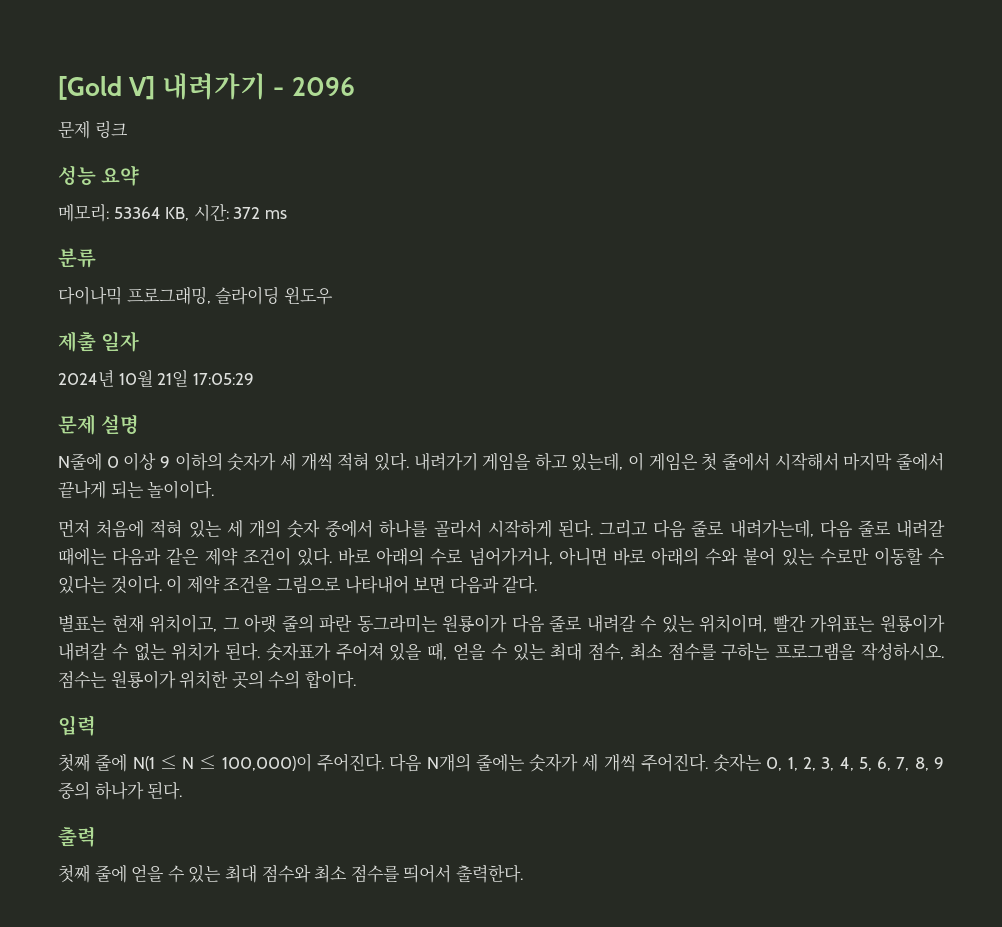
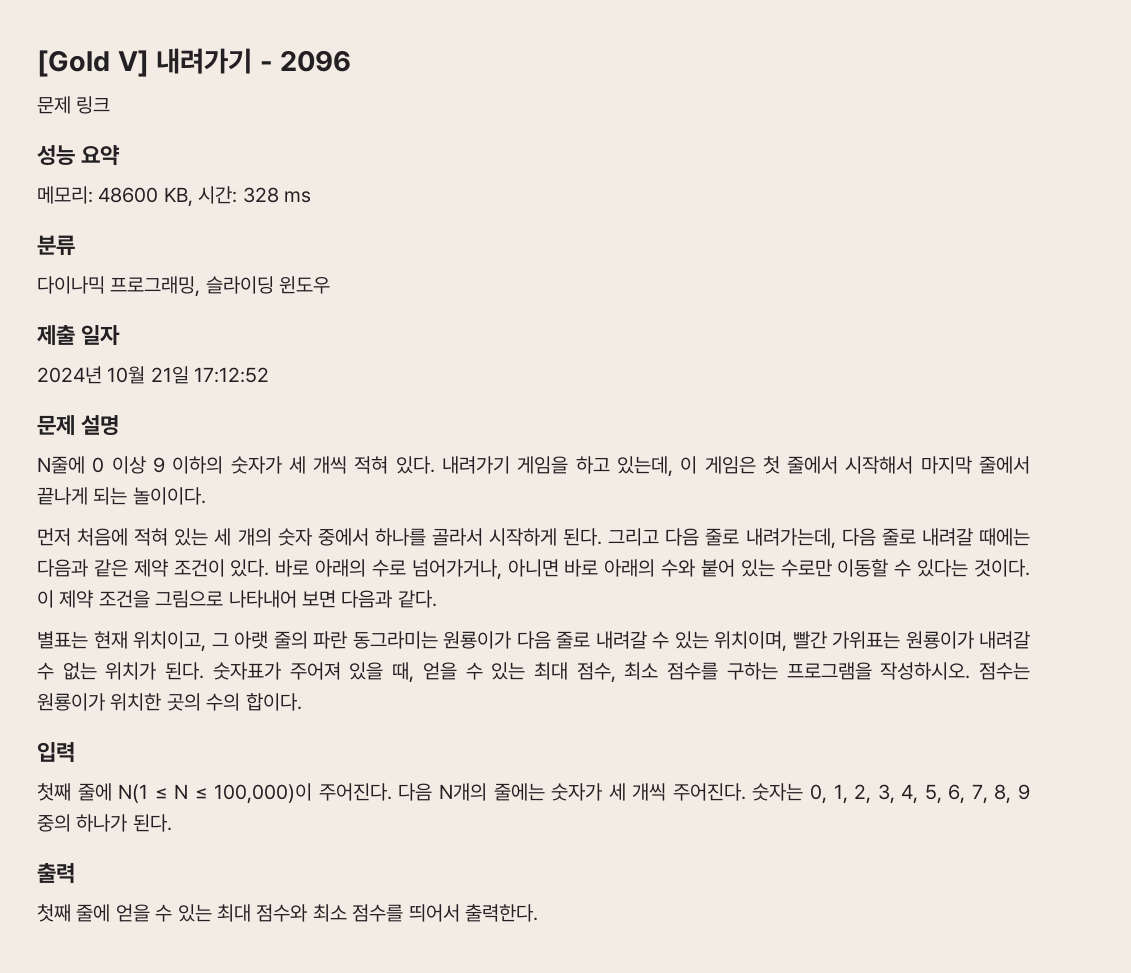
- 메모리: 53364 KB, 시간: 372 ms
+ 메모리: 48600 KB, 시간: 328 ms
- 2024년 10월 21일 17:05:29
+ 2024년 10월 21일 17:12:52

